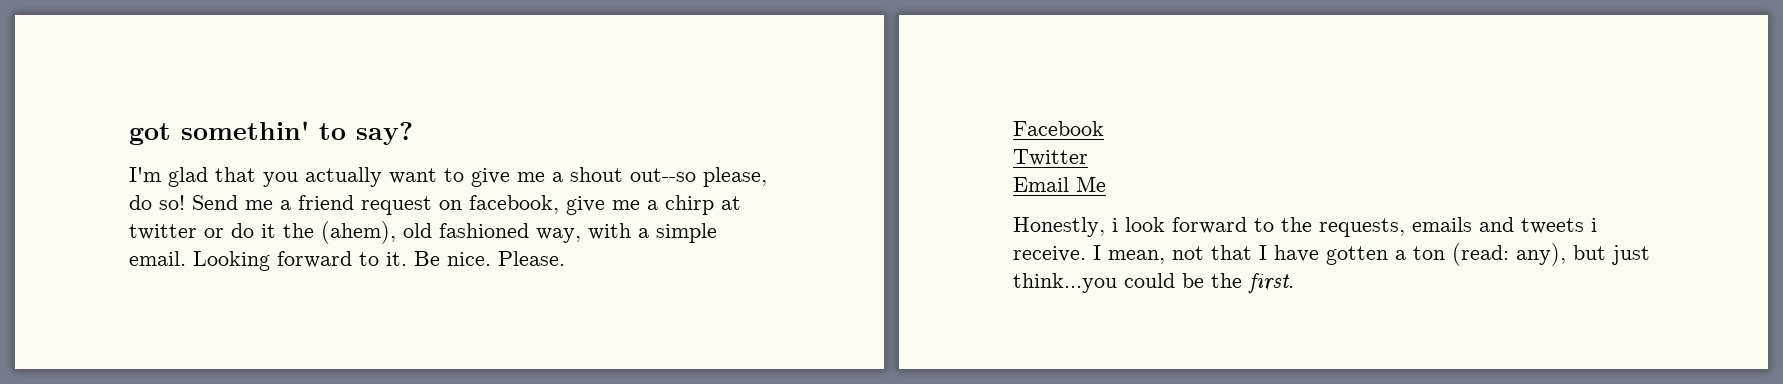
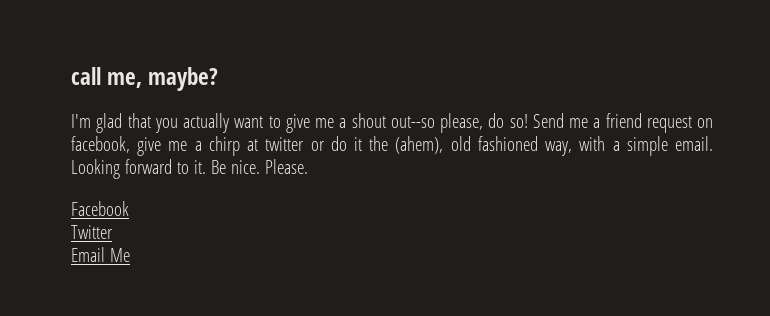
- got somethin' to say?
+ call me, maybe?
- Honestly, i look forward to the requests, emails and tweets i receive. I mean, not that I have gotten a ton (read: any), but just think...you could be the first.

